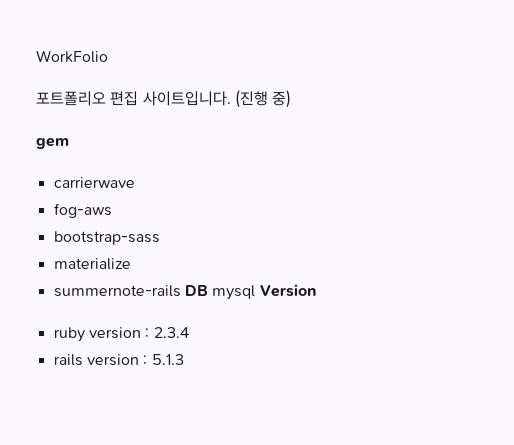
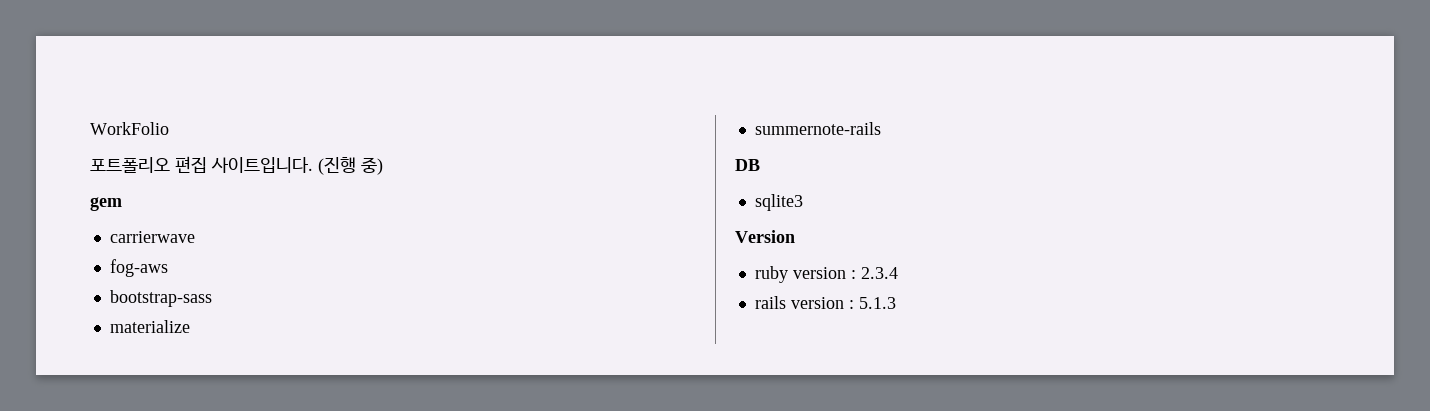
- summernote-rails DB mysql Version
+ summernote-rails
+ DB
+ sqlite3
+ Version

